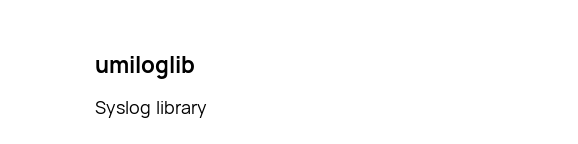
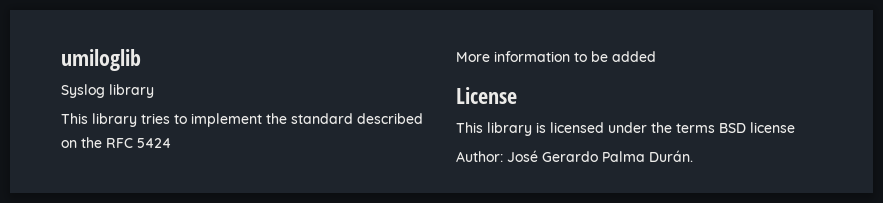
+ This library tries to implement the standard described on the RFC 5424
+ More information to be added
+ License
+ This library is licensed under the terms BSD license
+ Author: José Gerardo Palma Durán.

